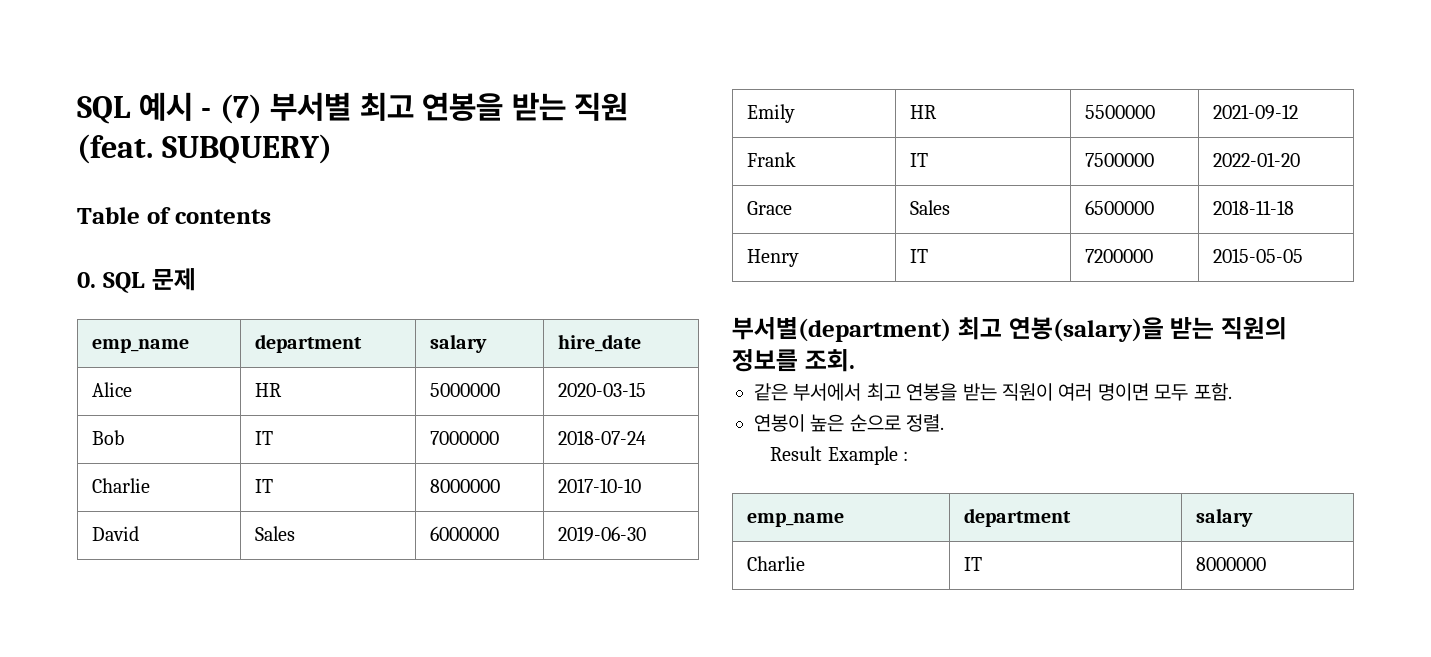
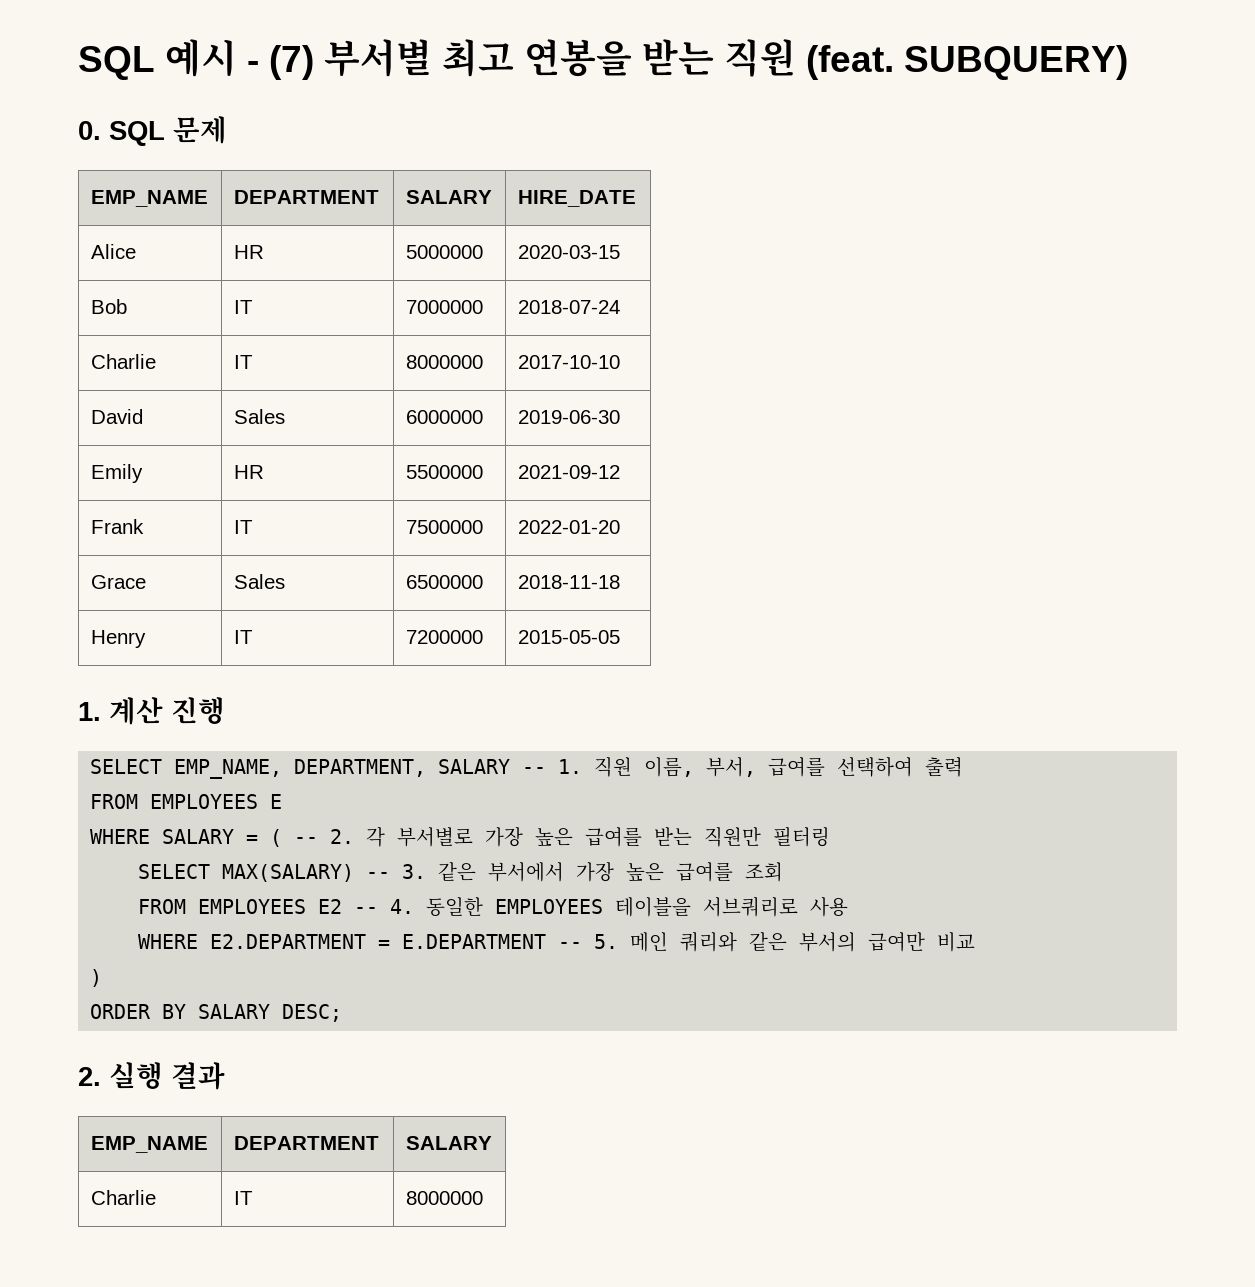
- Table of contents
- emp_name | department | salary | hire_date
+ EMP_NAME | DEPARTMENT | SALARY | HIRE_DATE
- 부서별(department) 최고 연봉(salary)을 받는 직원의 정보를 조회.
- 같은 부서에서 최고 연봉을 받는 직원이 여러 명이면 모두 포함.
- 연봉이 높은 순으로 정렬.
- Result Example :
- emp_name | department | salary
+ 1. 계산 진행
+ SELECT EMP_NAME, DEPARTMENT, SALARY -- 1. 직원 이름, 부서, 급여를 선택하여 출력
+ FROM EMPLOYEES E
+ WHERE SALARY = ( -- 2. 각 부서별로 가장 높은 급여를 받는 직원만 필터링
+ SELECT MAX(SALARY) -- 3. 같은 부서에서 가장 높은 급여를 조회
+ FROM EMPLOYEES E2 -- 4. 동일한 EMPLOYEES 테이블을 서브쿼리로 사용
+ WHERE E2.DEPARTMENT = E.DEPARTMENT -- 5. 메인 쿼리와 같은 부서의 급여만 비교
+ )
+ ORDER BY SALARY DESC;
+ 2. 실행 결과
+ EMP_NAME | DEPARTMENT | SALARY

